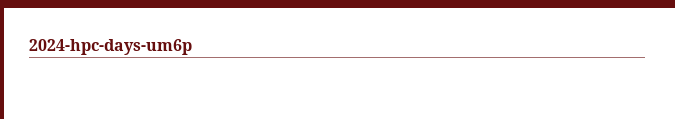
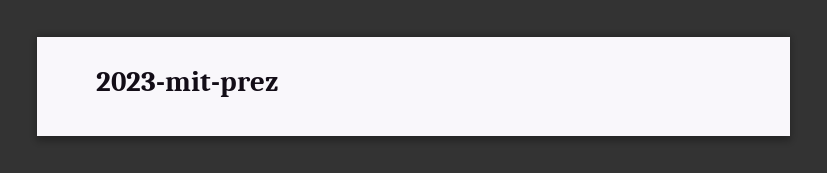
- 2024-hpc-days-um6p
+ 2023-mit-prez

